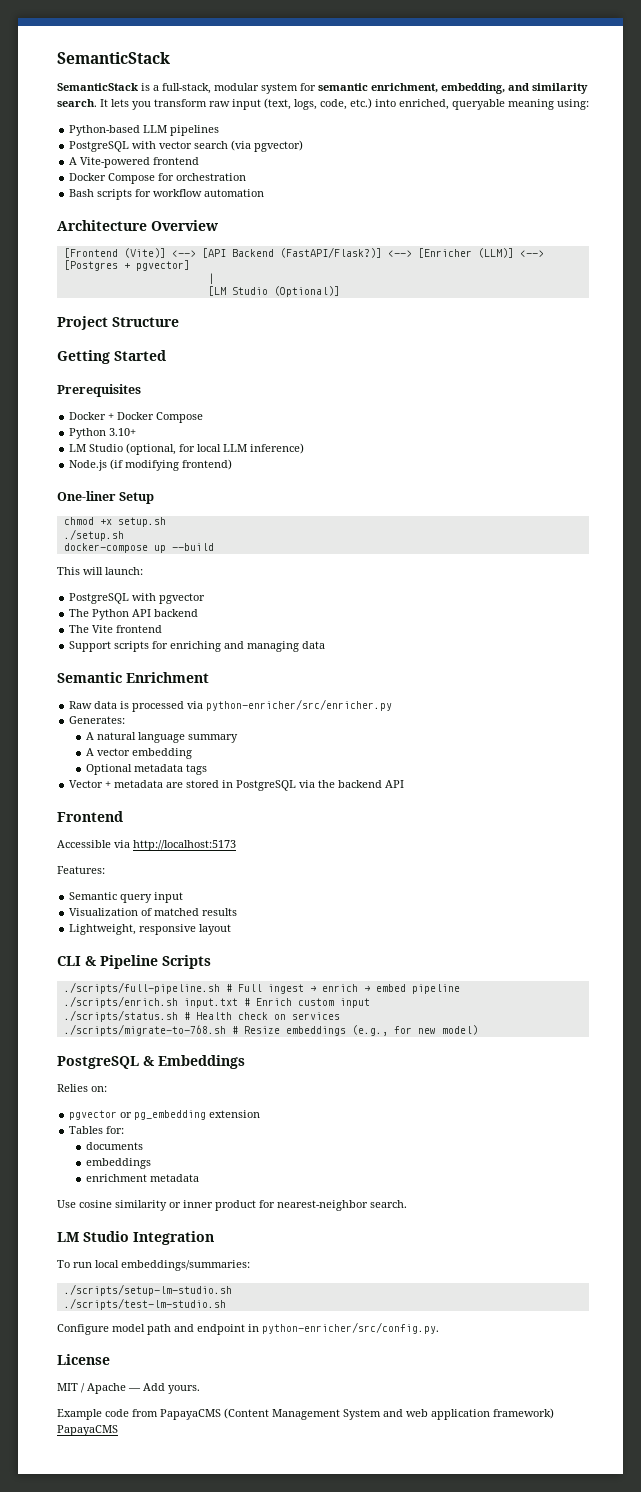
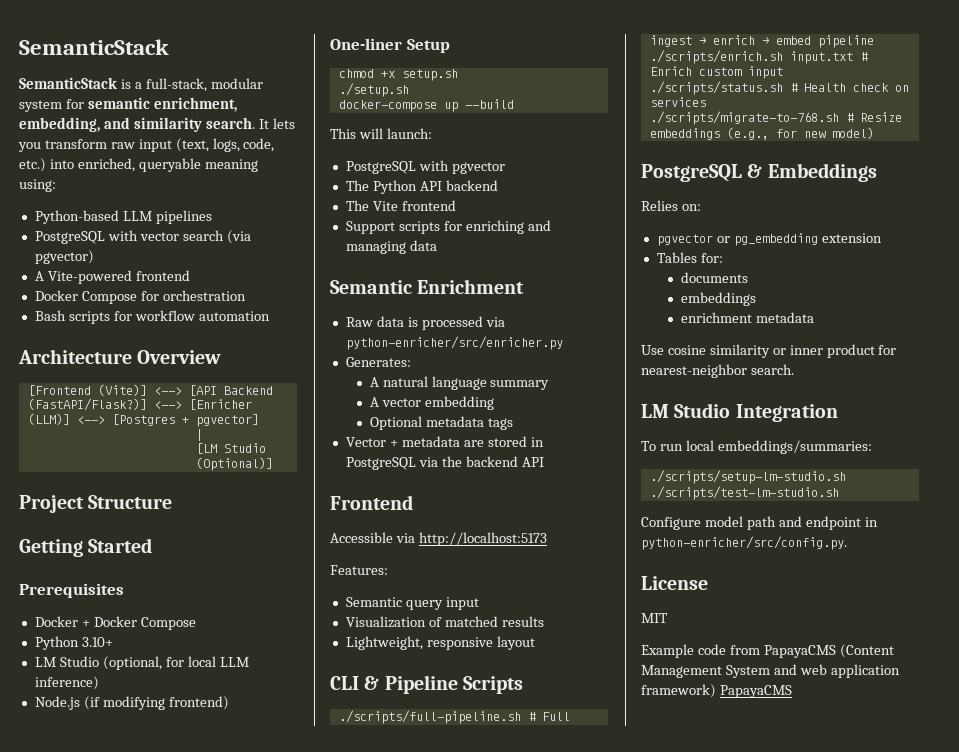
- MIT / Apache — Add yours.
+ MIT

